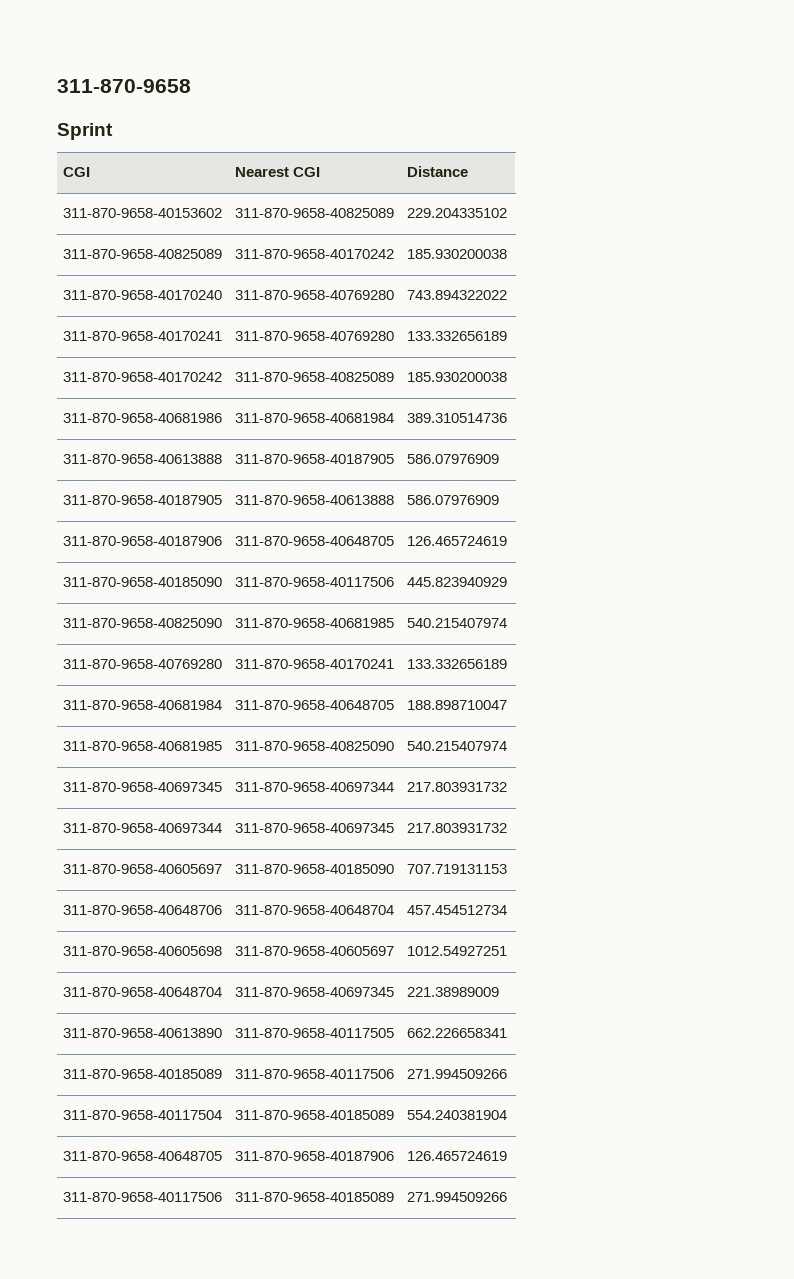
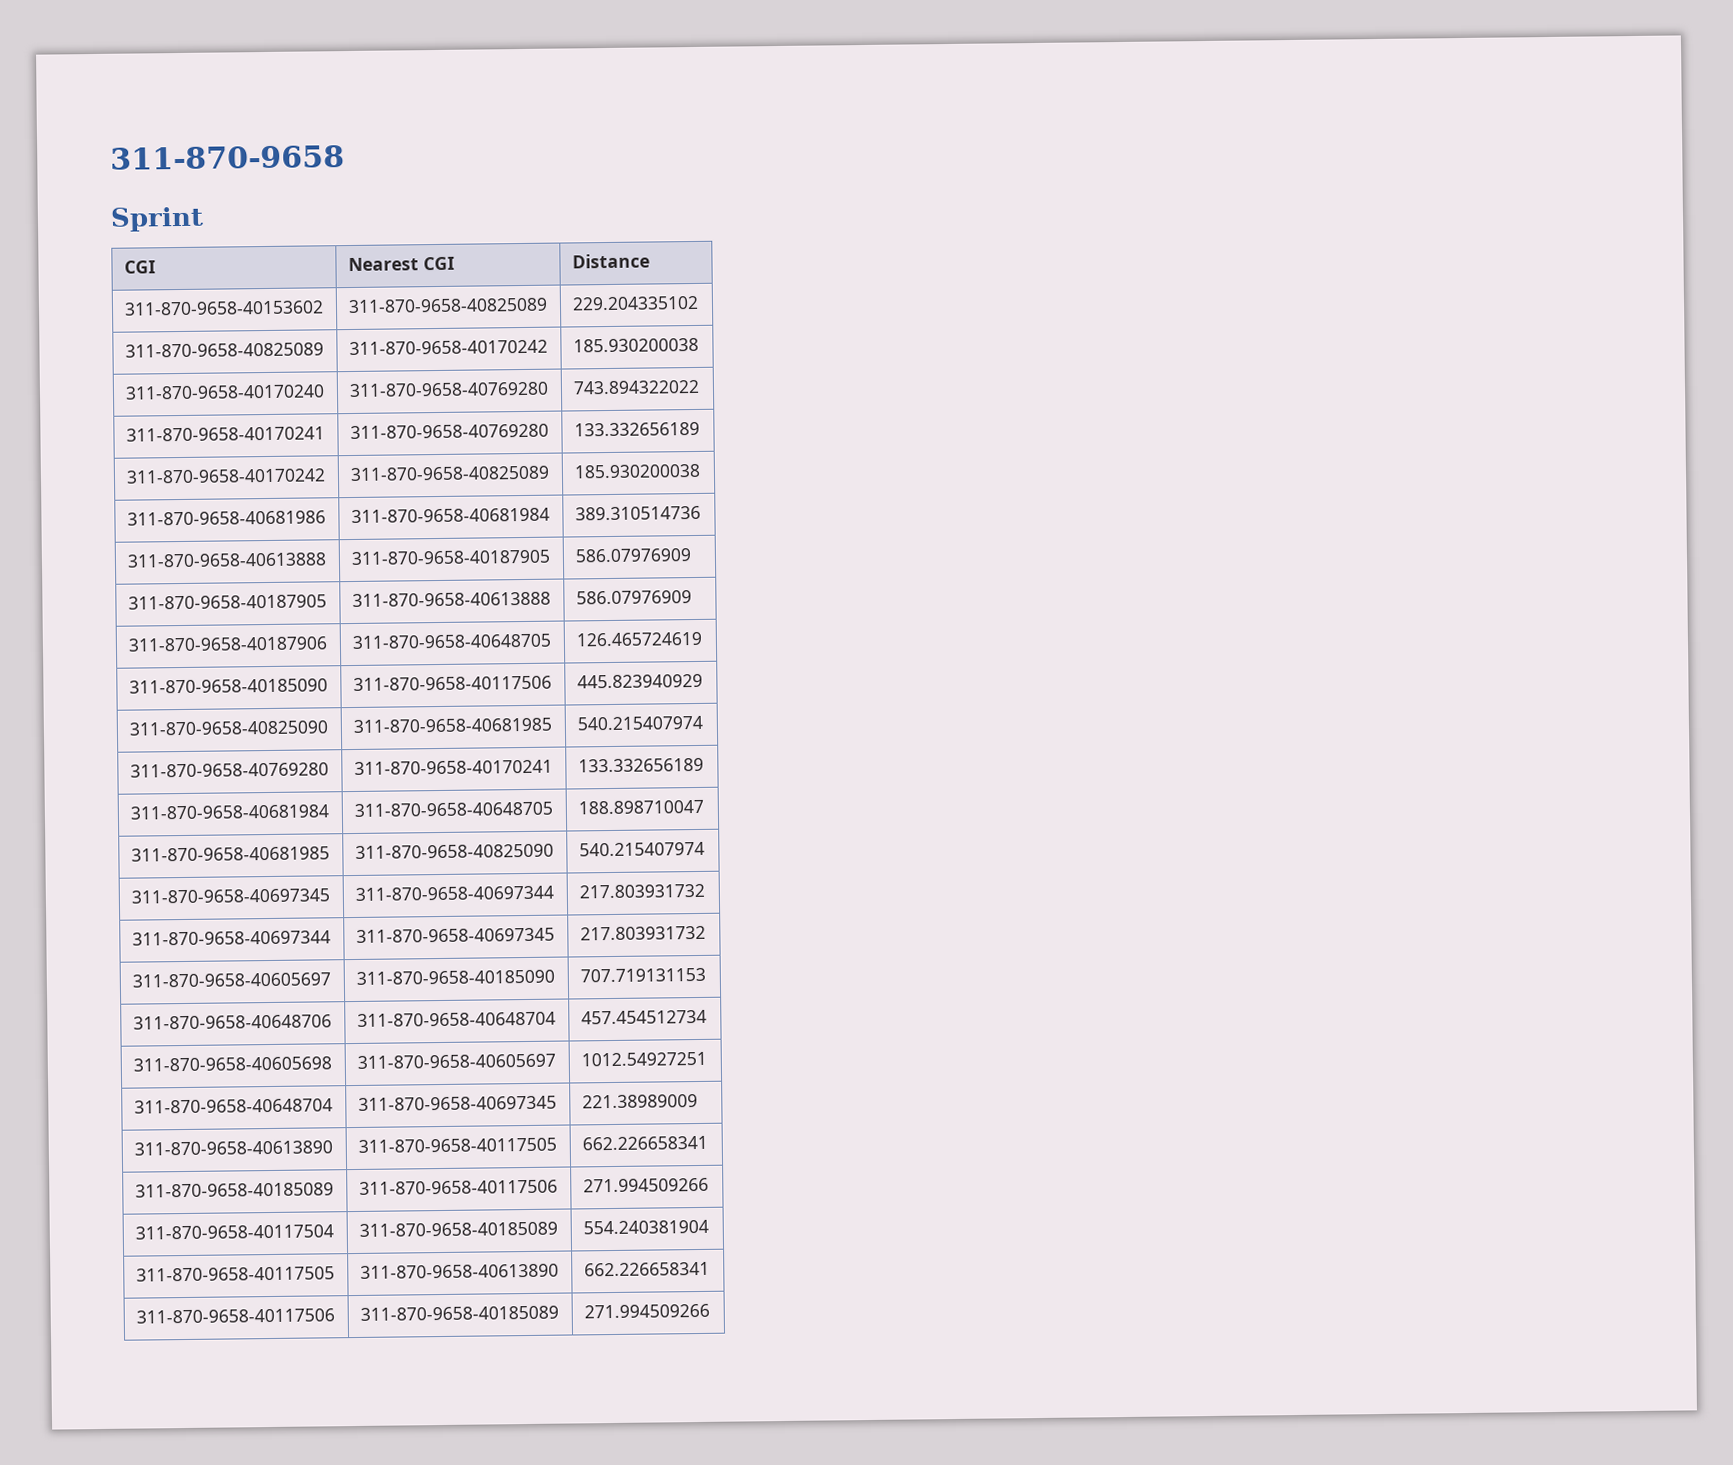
- 311-870-9658-40648705 | 311-870-9658-40187906 | 126.465724619
+ 311-870-9658-40117505 | 311-870-9658-40613890 | 662.226658341

